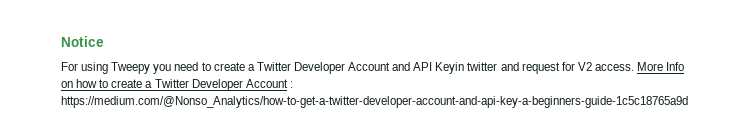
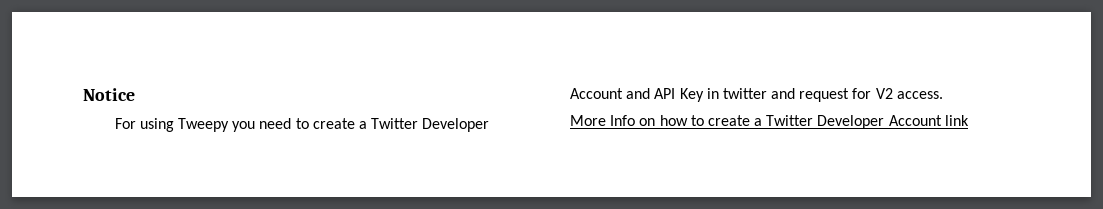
- For using Tweepy you need to create a Twitter Developer Account and API Keyin twitter and request for V2 access. More Info on how to create a Twitter Developer Account : https://medium.com/@Nonso_Analytics/how-to-get-a-twitter-developer-account-and-api-key-a-beginners-guide-1c5c18765a9d
+ For using Tweepy you need to create a Twitter Developer Account and API Key in twitter and request for V2 access.
+ More Info on how to create a Twitter Developer Account link

